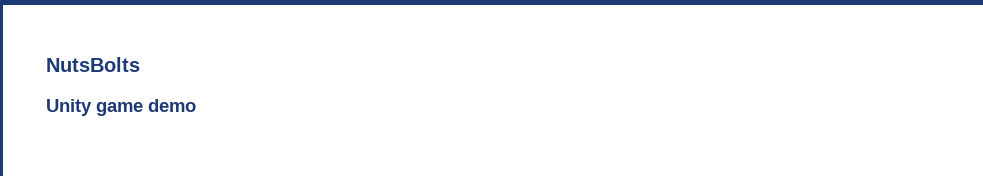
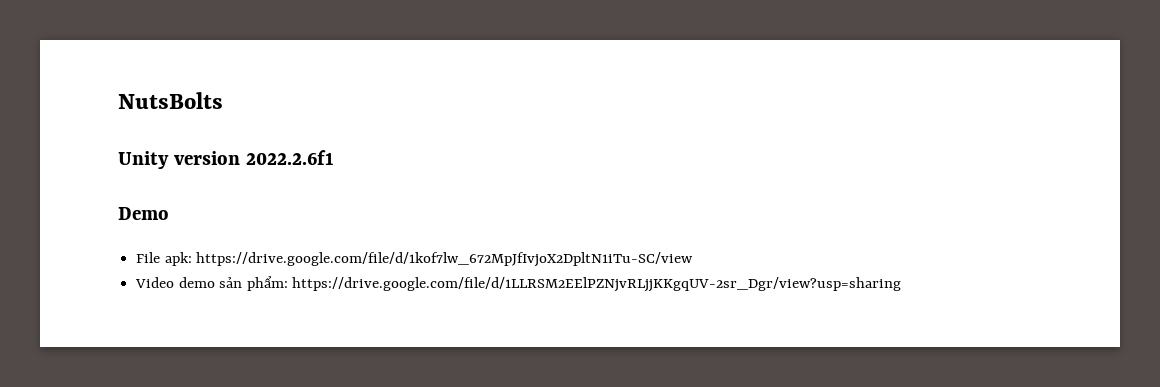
- Unity game demo
+ Unity version 2022.2.6f1
+ Demo
+ File apk: https://drive.google.com/file/d/1kof7lw_672MpJfIvjoX2DpltN1iTu-SC/view
+ Video demo sản phẩm: https://drive.google.com/file/d/1LLRSM2EElPZNjvRLjjKKgqUV-2sr_Dgr/view?usp=sharing

